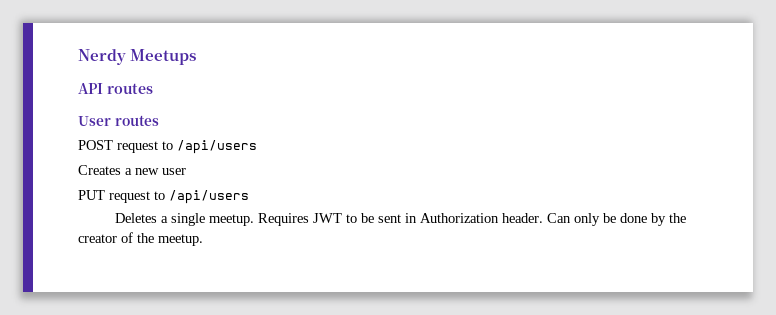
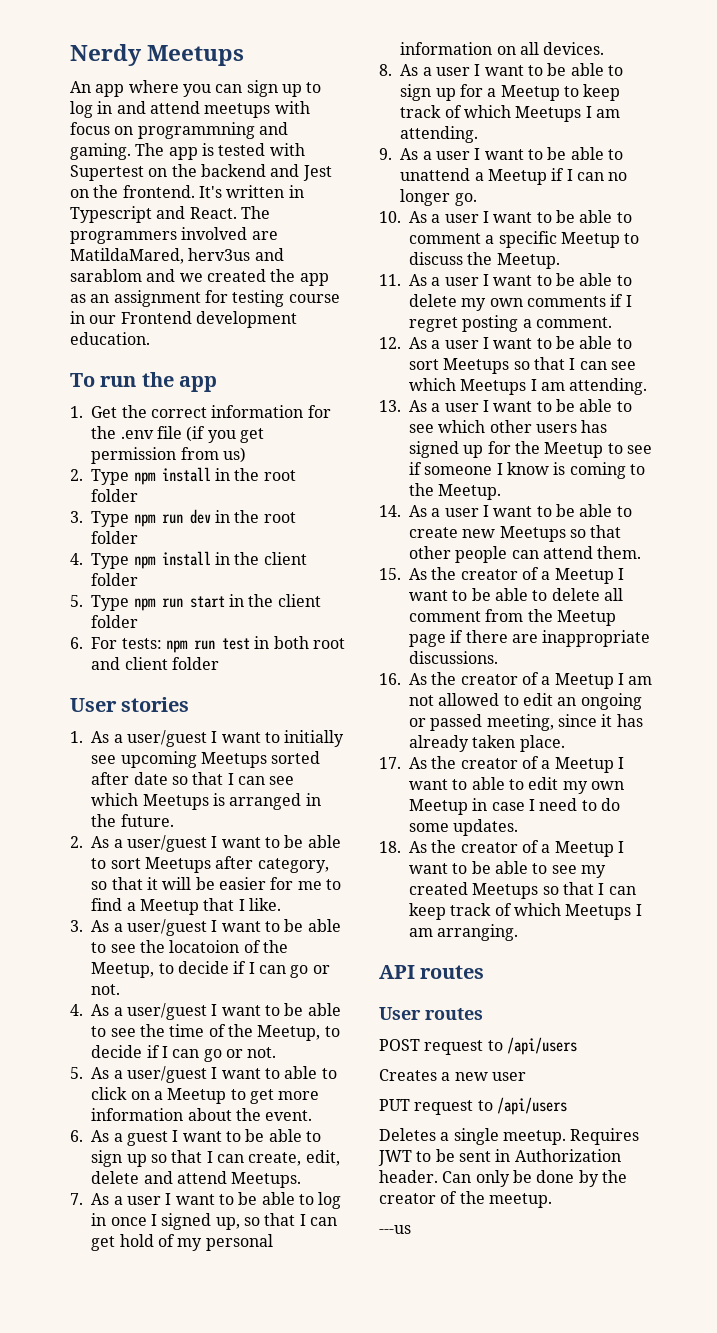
+ An app where you can sign up to log in and attend meetups with focus on programmning and gaming. The app is tested with Supertest on the backend and Jest on the frontend. It's written in Typescript and React. The programmers involved are MatildaMared, herv3us and sarablom and we created the app as an assignment for testing course in our Frontend development education.
+ To run the app
+ 1. Get the correct information for the .env file (if you get permission from us)
+ 2. Type npm install in the root folder
+ 3. Type npm run dev in the root folder
+ 4. Type npm install in the client folder
+ 5. Type npm run start in the client folder
+ 6. For tests: npm run test in both root and client folder
+ User stories
+ 1. As a user/guest I want to initially see upcoming Meetups sorted after date so that I can see which Meetups is arranged in the future.
+ 2. As a user/guest I want to be able to sort Meetups after category, so that it will be easier for me to find a Meetup that I like.
+ 3. As a user/guest I want to be able to see the locatoion of the Meetup, to decide if I can go or not.
+ 4. As a user/guest I want to be able to see the time of the Meetup, to decide if I can go or not.
+ 5. As a user/guest I want to able to click on a Meetup to get more information about the event.
+ 6. As a guest I want to be able to sign up so that I can create, edit, delete and attend Meetups.
+ 7. As a user I want to be able to log in once I signed up, so that I can get hold of my personal information on all devices.
+ 8. As a user I want to be able to sign up for a Meetup to keep track of which Meetups I am attending.
+ 9. As a user I want to be able to unattend a Meetup if I can no longer go.
+ 10. As a user I want to be able to comment a specific Meetup to discuss the Meetup.
+ 11. As a user I want to be able to delete my own comments if I regret posting a comment.
+ 12. As a user I want to be able to sort Meetups so that I can see which Meetups I am attending.
+ 13. As a user I want to be able to see which other users has signed up for the Meetup to see if someone I know is coming to the Meetup.
+ 14. As a user I want to be able to create new Meetups so that other people can attend them.
+ 15. As the creator of a Meetup I want to be able to delete all comment from the Meetup page if there are inappropriate discussions.
+ 16. As the creator of a Meetup I am not allowed to edit an ongoing or passed meeting, since it has already taken place.
+ 17. As the creator of a Meetup I want to able to edit my own Meetup in case I need to do some updates.
+ 18. As the creator of a Meetup I want to be able to see my created Meetups so that I can keep track of which Meetups I am arranging.
+ ---us

